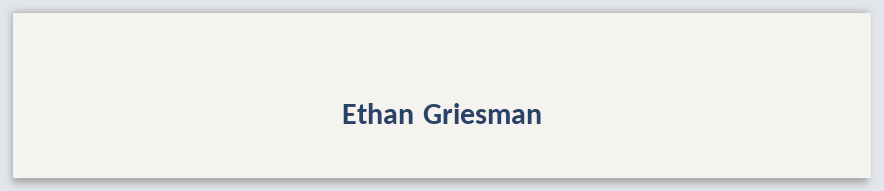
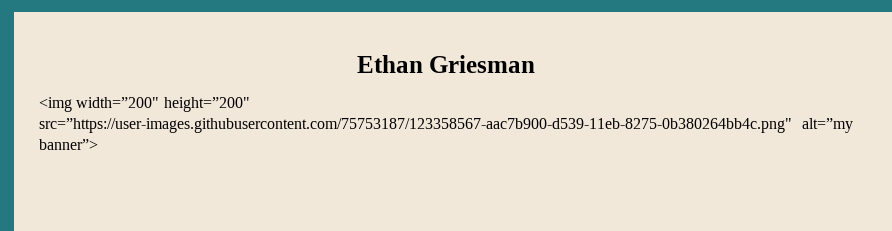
+ <img width=”200" height=”200" src=”https://user-images.githubusercontent.com/75753187/123358567-aac7b900-d539-11eb-8275-0b380264bb4c.png" alt=”my banner”>

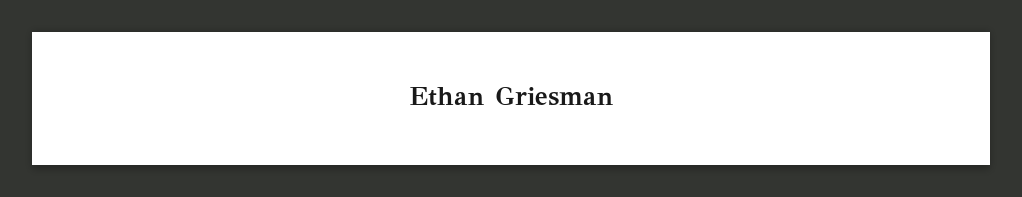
- <img width=”200" height=”200" src=”https://user-images.githubusercontent.com/75753187/123358567-aac7b900-d539-11eb-8275-0b380264bb4c.png" alt=”my banner”>

